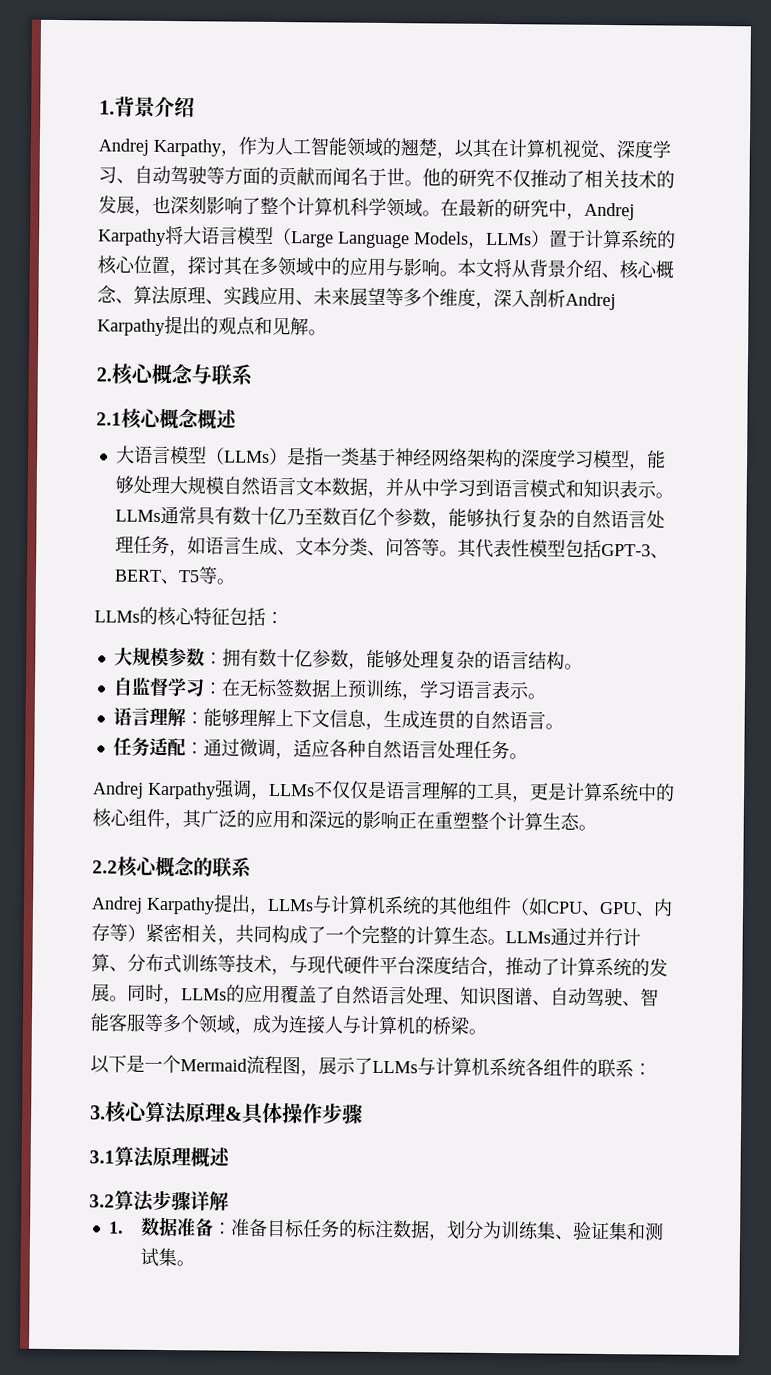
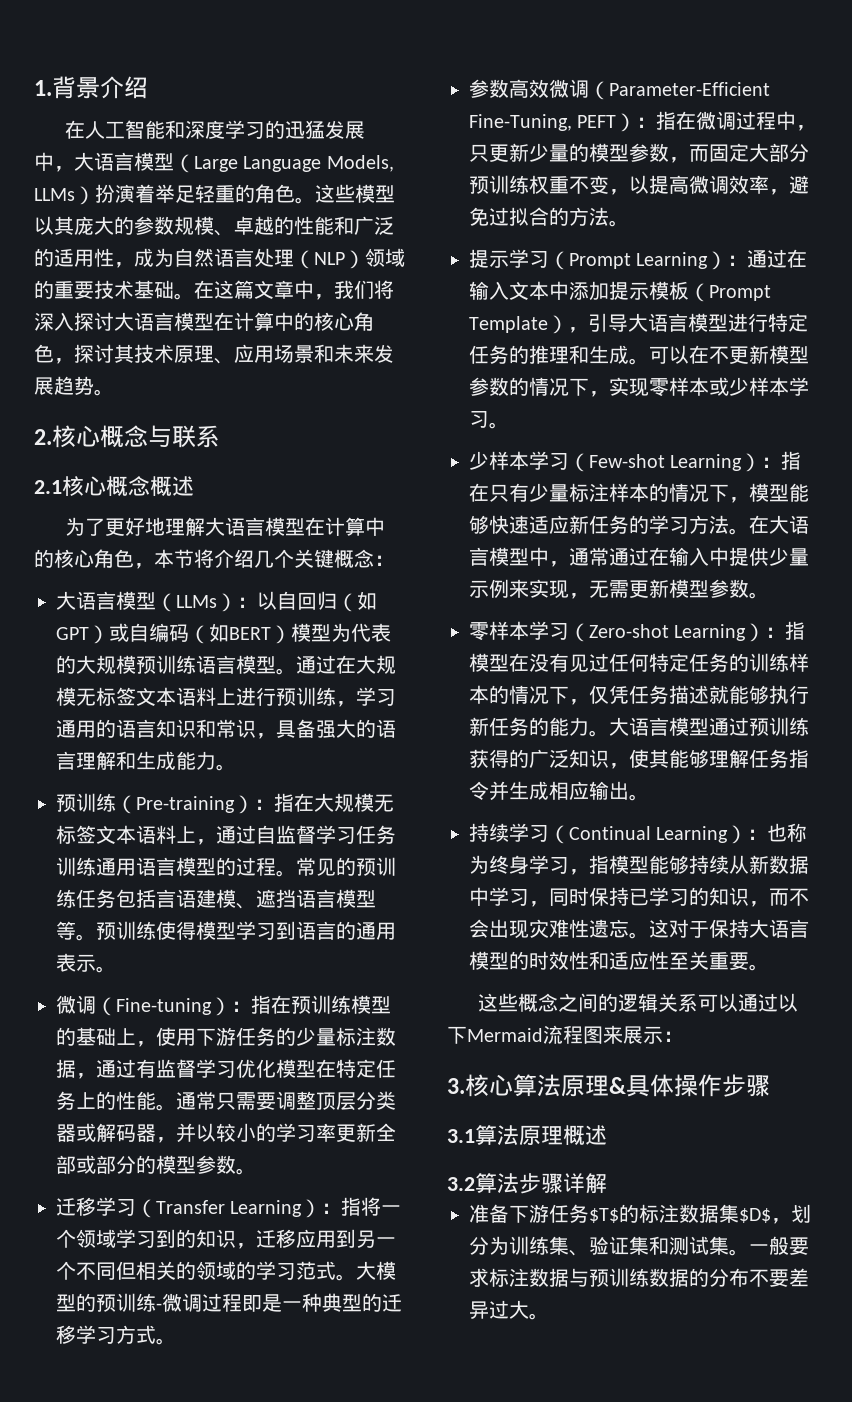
- Andrej Karpathy，作为人工智能领域的翘楚，以其在计算机视觉、深度学习、自动驾驶等方面的贡献而闻名于世。他的研究不仅推动了相关技术的发展，也深刻影响了整个计算机科学领域。在最新的研究中，Andrej Karpathy将大语言模型（Large Language Models，LLMs）置于计算系统的核心位置，探讨其在多领域中的应用与影响。本文将从背景介绍、核心概念、算法原理、实践应用、未来展望等多个维度，深入剖析Andrej Karpathy提出的观点和见解。
+ 在人工智能和深度学习的迅猛发展中，大语言模型（Large Language Models, LLMs）扮演着举足轻重的角色。这些模型以其庞大的参数规模、卓越的性能和广泛的适用性，成为自然语言处理（NLP）领域的重要技术基础。在这篇文章中，我们将深入探讨大语言模型在计算中的核心角色，探讨其技术原理、应用场景和未来发展趋势。
+ 为了更好地理解大语言模型在计算中的核心角色，本节将介绍几个关键概念：
- 大语言模型（LLMs）是指一类基于神经网络架构的深度学习模型，能够处理大规模自然语言文本数据，并从中学习到语言模式和知识表示。LLMs通常具有数十亿乃至数百亿个参数，能够执行复杂的自然语言处理任务，如语言生成、文本分类、问答等。其代表性模型包括GPT-3、BERT、T5等。
- LLMs的核心特征包括：
- 大规模参数：拥有数十亿参数，能够处理复杂的语言结构。
- 自监督学习：在无标签数据上预训练，学习语言表示。
- 语言理解：能够理解上下文信息，生成连贯的自然语言。
- 任务适配：通过微调，适应各种自然语言处理任务。
- Andrej Karpathy强调，LLMs不仅仅是语言理解的工具，更是计算系统中的核心组件，其广泛的应用和深远的影响正在重塑整个计算生态。
- 2.2核心概念的联系
- Andrej Karpathy提出，LLMs与计算机系统的其他组件（如CPU、GPU、内存等）紧密相关，共同构成了一个完整的计算生态。LLMs通过并行计算、分布式训练等技术，与现代硬件平台深度结合，推动了计算系统的发展。同时，LLMs的应用覆盖了自然语言处理、知识图谱、自动驾驶、智能客服等多个领域，成为连接人与计算机的桥梁。
- 以下是一个Mermaid流程图，展示了LLMs与计算机系统各组件的联系：
+ 大语言模型（LLMs）：以自回归（如GPT）或自编码（如BERT）模型为代表的大规模预训练语言模型。通过在大规模无标签文本语料上进行预训练，学习通用的语言知识和常识，具备强大的语言理解和生成能力。
+ 预训练（Pre-training）：指在大规模无标签文本语料上，通过自监督学习任务训练通用语言模型的过程。常见的预训练任务包括言语建模、遮挡语言模型等。预训练使得模型学习到语言的通用表示。
+ 微调（Fine-tuning）：指在预训练模型的基础上，使用下游任务的少量标注数据，通过有监督学习优化模型在特定任务上的性能。通常只需要调整顶层分类器或解码器，并以较小的学习率更新全部或部分的模型参数。
+ 迁移学习（Transfer Learning）：指将一个领域学习到的知识，迁移应用到另一个不同但相关的领域的学习范式。大模型的预训练-微调过程即是一种典型的迁移学习方式。
+ 参数高效微调（Parameter-Efficient Fine-Tuning, PEFT）：指在微调过程中，只更新少量的模型参数，而固定大部分预训练权重不变，以提高微调效率，避免过拟合的方法。
+ 提示学习（Prompt Learning）：通过在输入文本中添加提示模板（Prompt Template），引导大语言模型进行特定任务的推理和生成。可以在不更新模型参数的情况下，实现零样本或少样本学习。
+ 少样本学习（Few-shot Learning）：指在只有少量标注样本的情况下，模型能够快速适应新任务的学习方法。在大语言模型中，通常通过在输入中提供少量示例来实现，无需更新模型参数。
+ 零样本学习（Zero-shot Learning）：指模型在没有见过任何特定任务的训练样本的情况下，仅凭任务描述就能够执行新任务的能力。大语言模型通过预训练获得的广泛知识，使其能够理解任务指令并生成相应输出。
+ 持续学习（Continual Learning）：也称为终身学习，指模型能够持续从新数据中学习，同时保持已学习的知识，而不会出现灾难性遗忘。这对于保持大语言模型的时效性和适应性至关重要。
+ 这些概念之间的逻辑关系可以通过以下Mermaid流程图来展示：
- 1.数据准备：准备目标任务的标注数据，划分为训练集、验证集和测试集。
+ 准备下游任务$T$的标注数据集$D$，划分为训练集、验证集和测试集。
+ 一般要求标注数据与预训练数据的分布不要差异过大。

